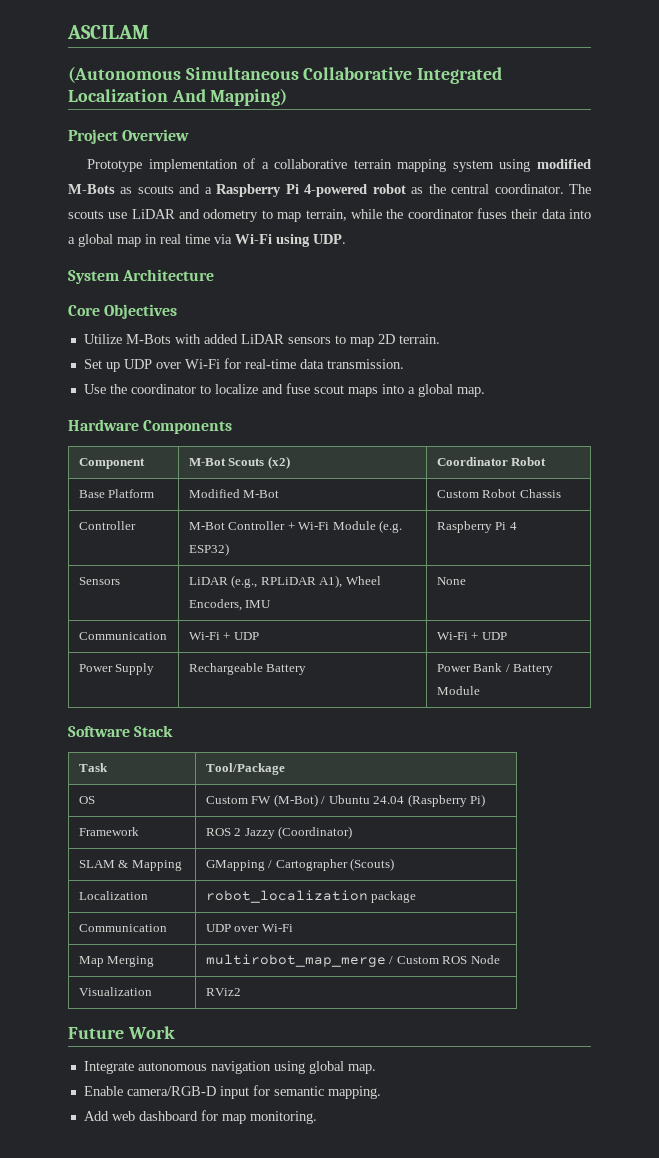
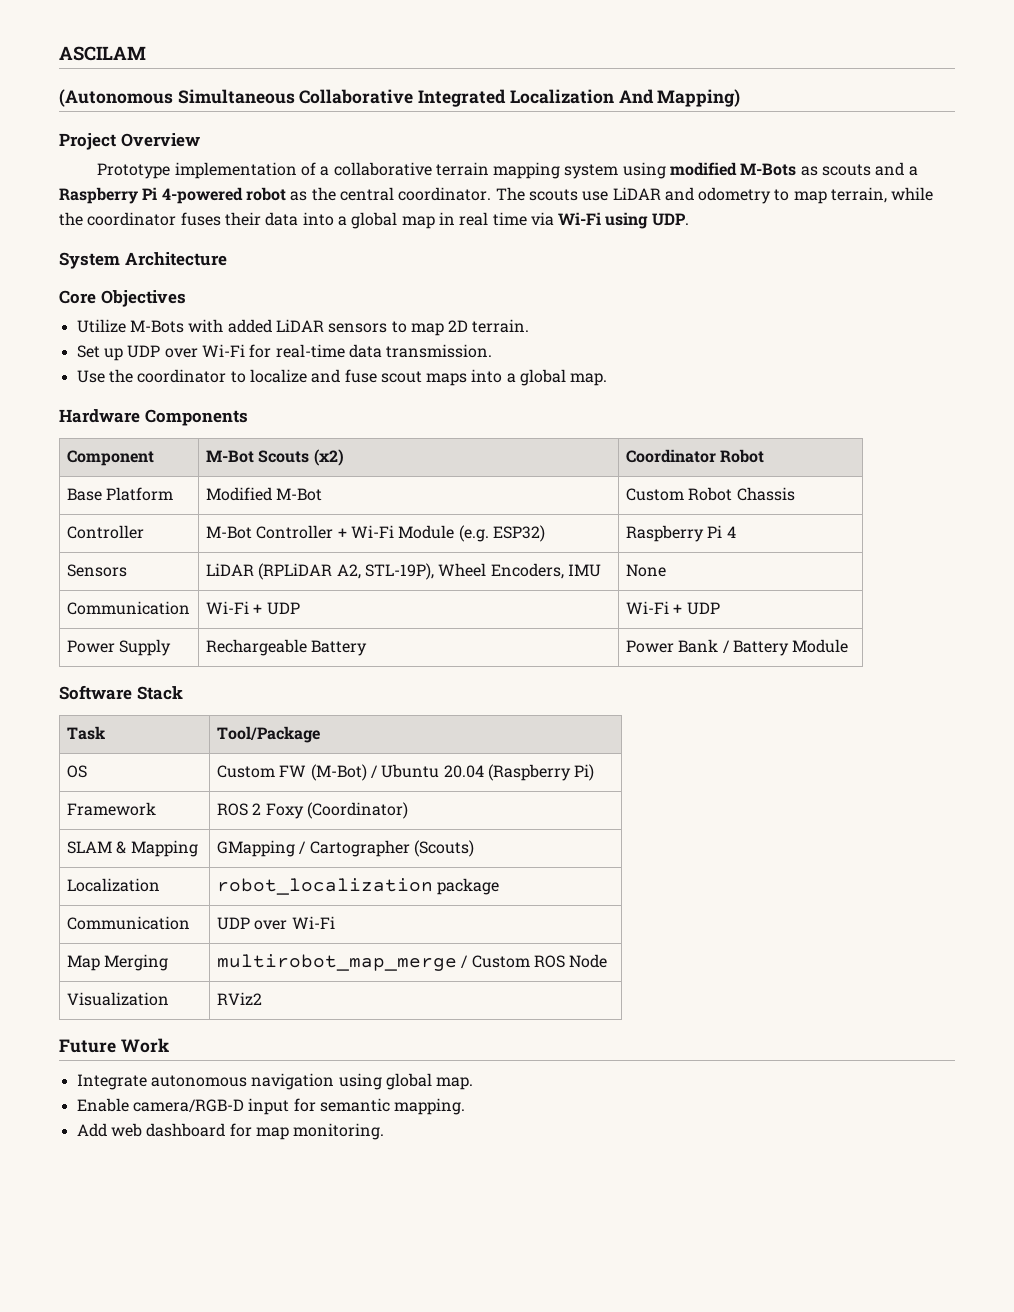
- Sensors | LiDAR (e.g., RPLiDAR A1), Wheel Encoders, IMU | None
+ Sensors | LiDAR (RPLiDAR A2, STL-19P), Wheel Encoders, IMU | None
- OS | Custom FW (M-Bot) / Ubuntu 24.04 (Raspberry Pi)
+ OS | Custom FW (M-Bot) / Ubuntu 20.04 (Raspberry Pi)
- Framework | ROS 2 Jazzy (Coordinator)
+ Framework | ROS 2 Foxy (Coordinator)

